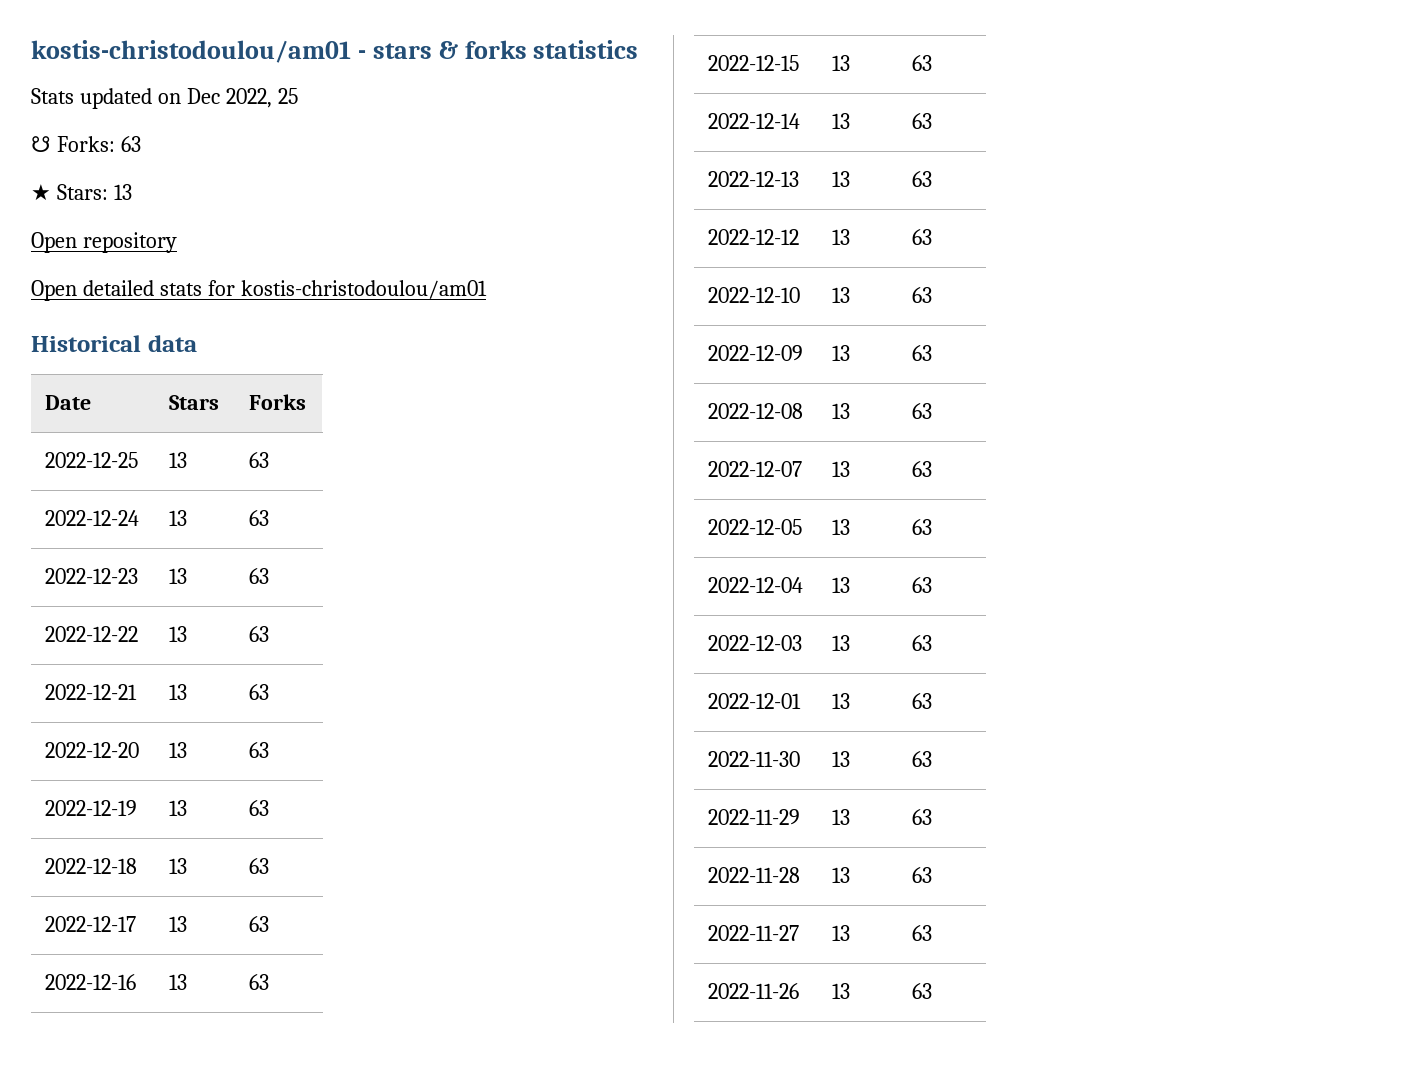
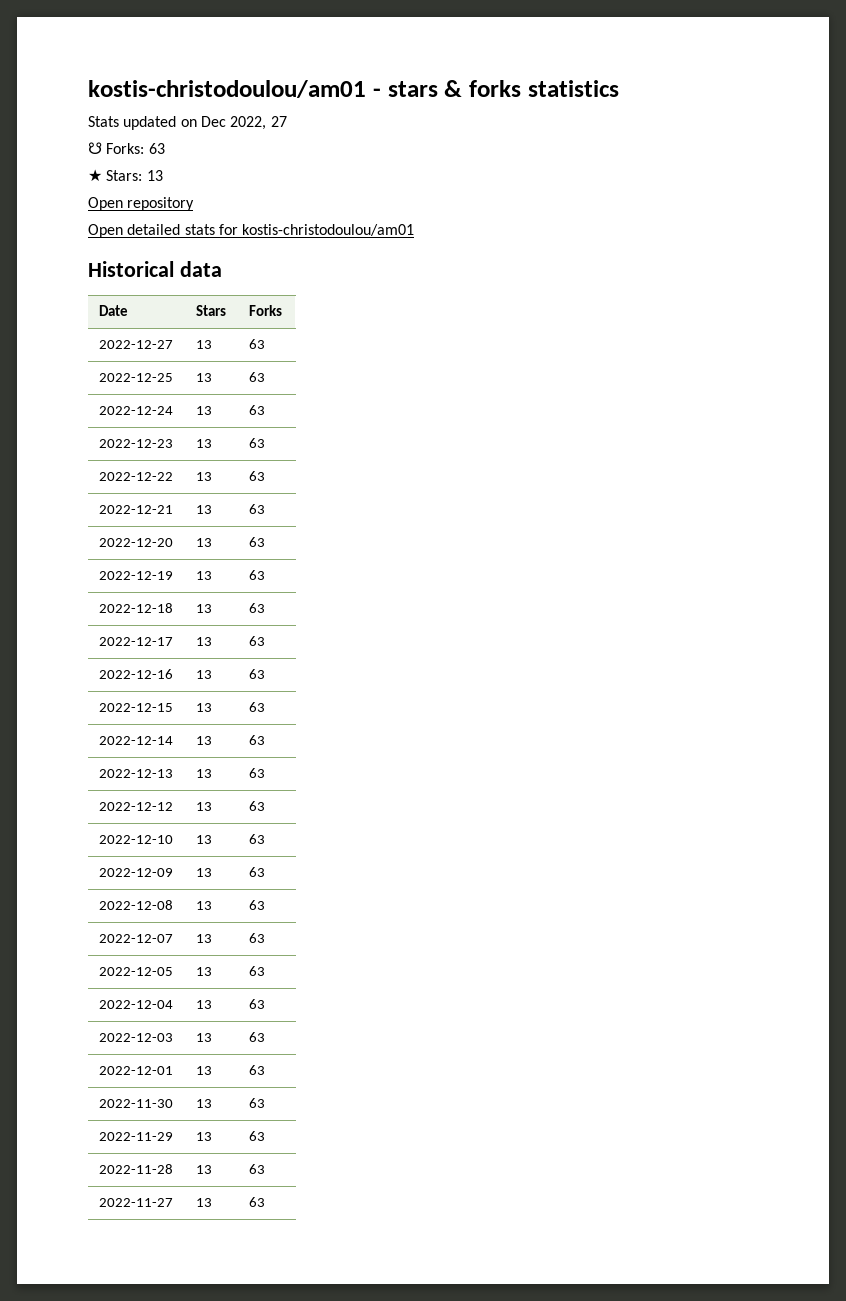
- Stats updated on Dec 2022, 25
+ Stats updated on Dec 2022, 27
+ 2022-12-27 | 13 | 63
- 2022-11-26 | 13 | 63

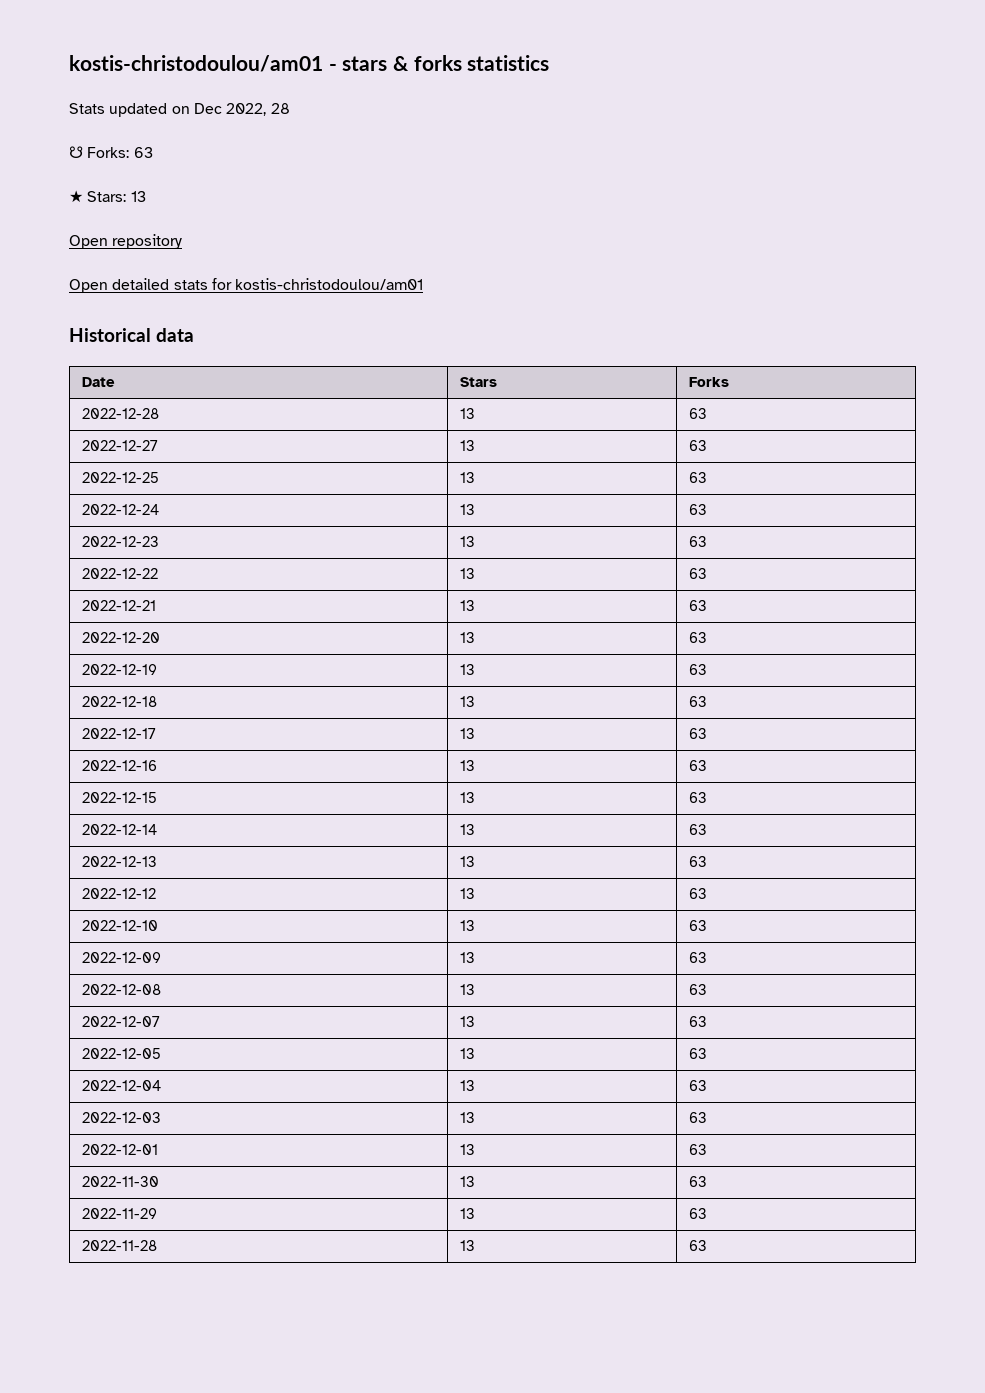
- Stats updated on Dec 2022, 27
+ Stats updated on Dec 2022, 28
+ 2022-12-28 | 13 | 63
- 2022-11-27 | 13 | 63

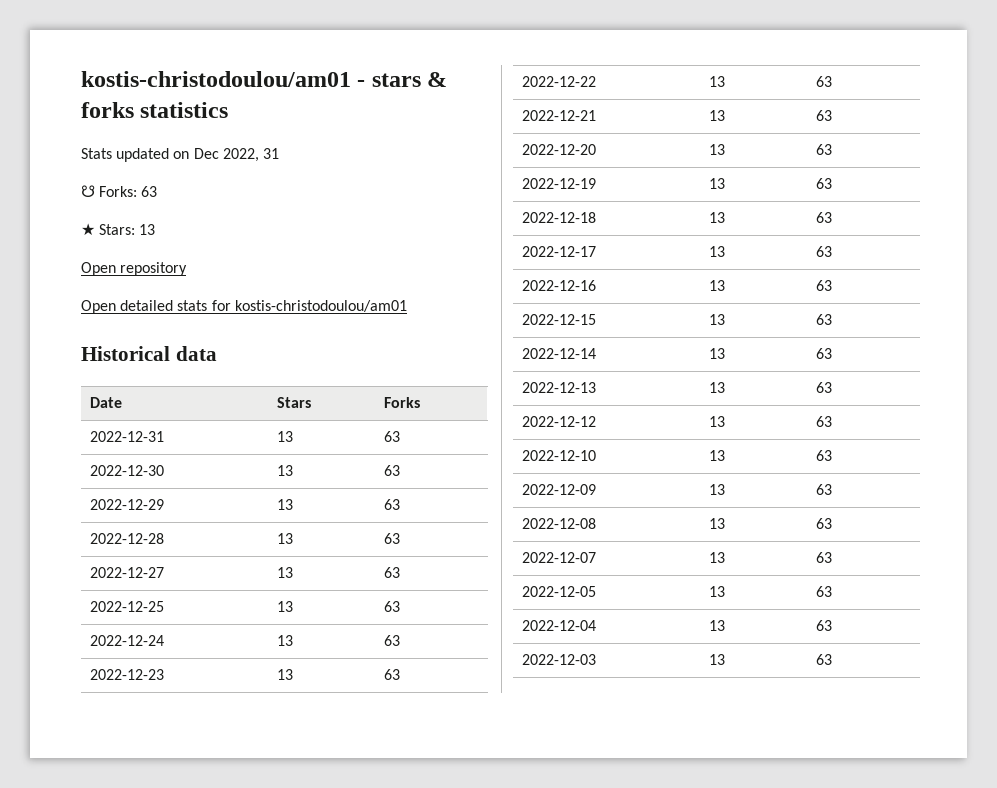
- Stats updated on Dec 2022, 28
+ Stats updated on Dec 2022, 31
+ 2022-12-31 | 13 | 63
+ 2022-12-30 | 13 | 63
+ 2022-12-29 | 13 | 63
- 2022-12-01 | 13 | 63
- 2022-11-30 | 13 | 63
- 2022-11-29 | 13 | 63
- 2022-11-28 | 13 | 63

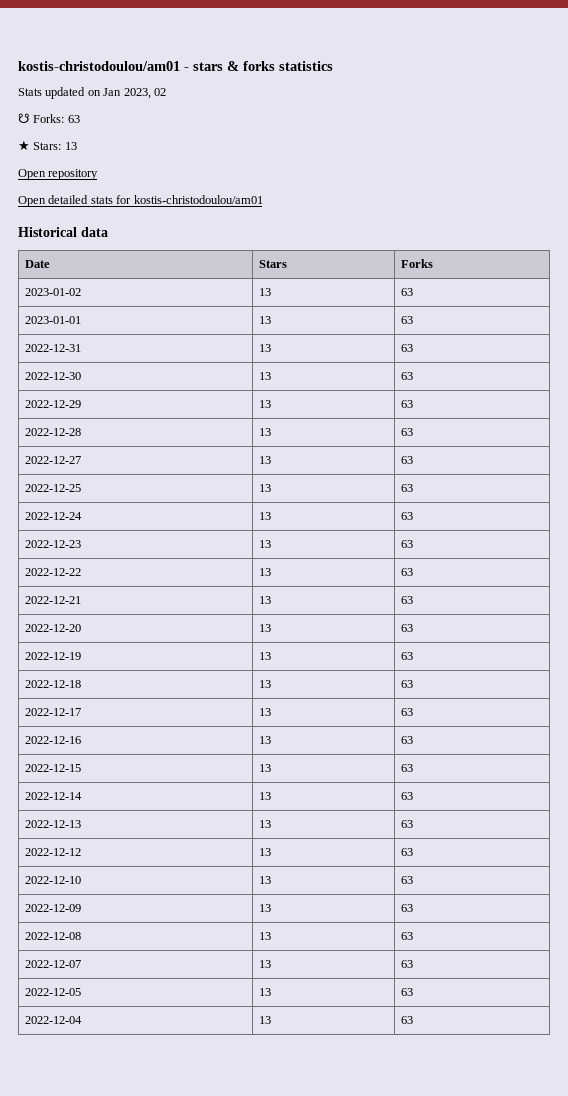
- Stats updated on Dec 2022, 31
+ Stats updated on Jan 2023, 02
+ 2023-01-02 | 13 | 63
+ 2023-01-01 | 13 | 63
- 2022-12-03 | 13 | 63

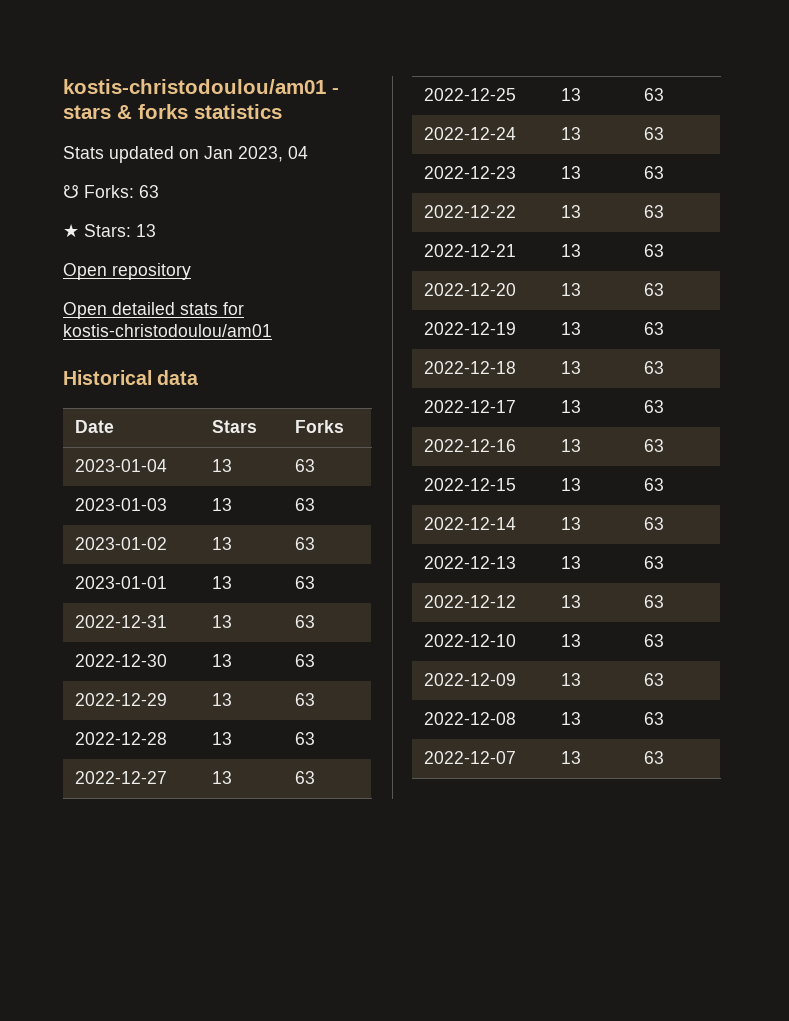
- Stats updated on Jan 2023, 02
+ Stats updated on Jan 2023, 04
+ 2023-01-04 | 13 | 63
+ 2023-01-03 | 13 | 63
- 2022-12-05 | 13 | 63
- 2022-12-04 | 13 | 63

